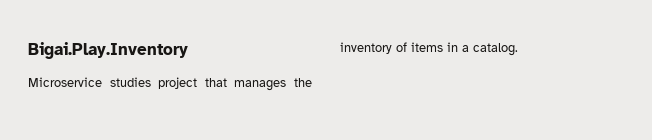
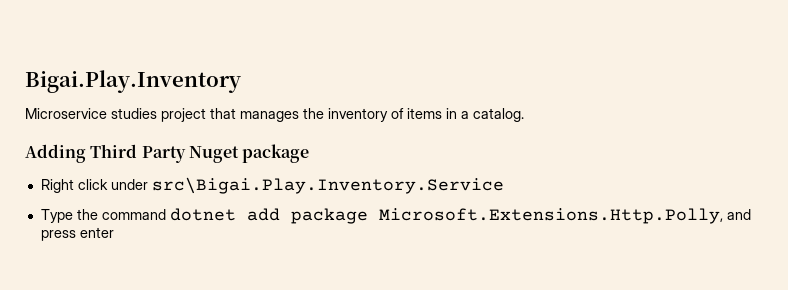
+ Adding Third Party Nuget package
+ Right click under src\Bigai.Play.Inventory.Service
+ Type the command dotnet add package Microsoft.Extensions.Http.Polly, and press enter

